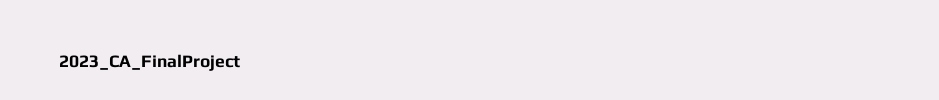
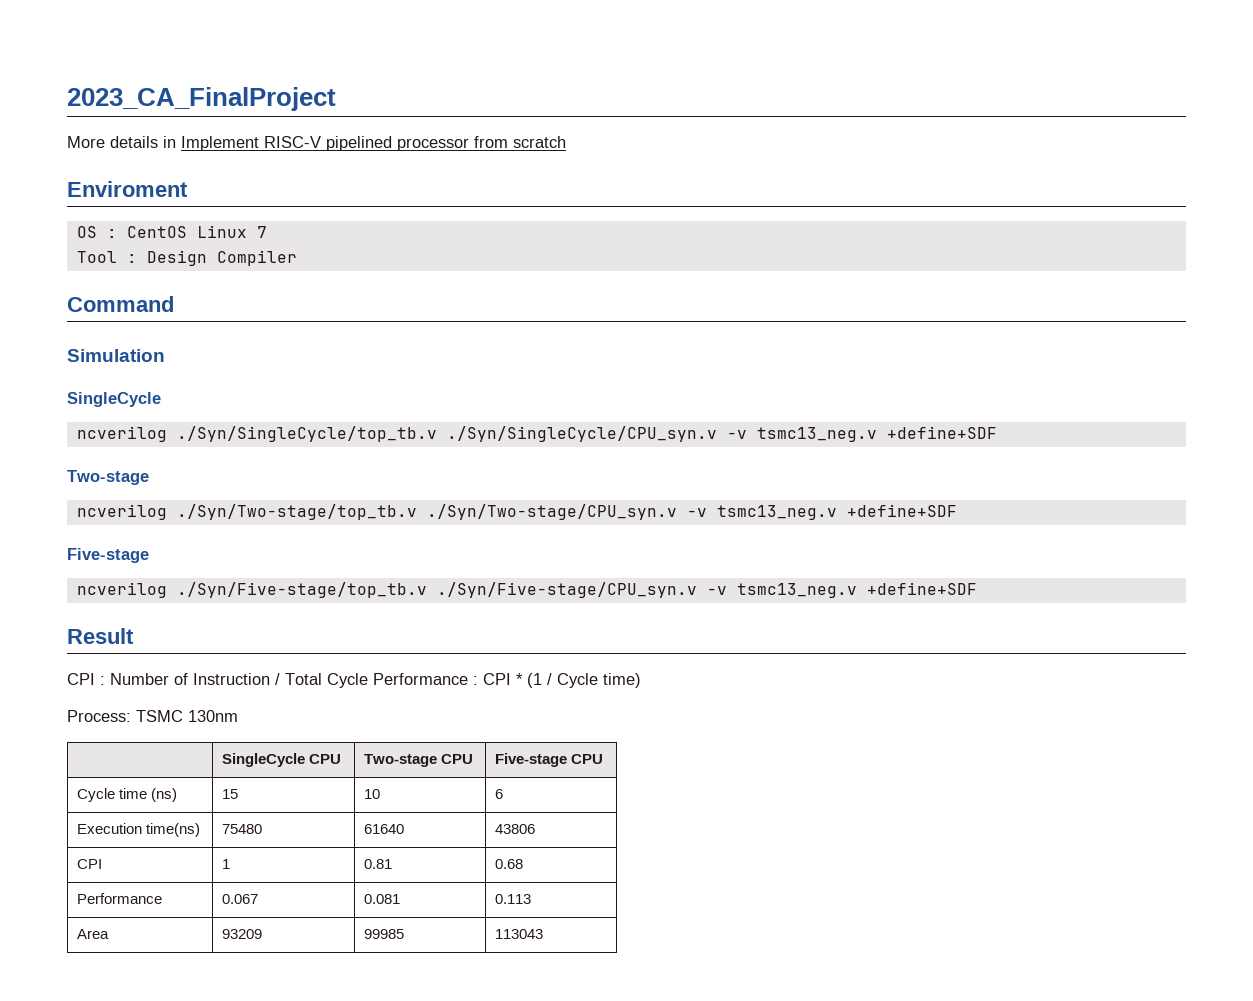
+ More details in Implement RISC-V pipelined processor from scratch
+ Enviroment
+ OS : CentOS Linux 7
+ Tool : Design Compiler
+ Command
+ Simulation
+ SingleCycle
+ ncverilog ./Syn/SingleCycle/top_tb.v ./Syn/SingleCycle/CPU_syn.v -v tsmc13_neg.v +define+SDF
+ Two-stage
+ ncverilog ./Syn/Two-stage/top_tb.v ./Syn/Two-stage/CPU_syn.v -v tsmc13_neg.v +define+SDF
+ Five-stage
+ ncverilog ./Syn/Five-stage/top_tb.v ./Syn/Five-stage/CPU_syn.v -v tsmc13_neg.v +define+SDF
+ Result
+ CPI : Number of Instruction / Total Cycle Performance : CPI * (1 / Cycle time)
+ Process: TSMC 130nm
+ | SingleCycle CPU | Two-stage CPU | Five-stage CPU
+ Cycle time (ns) | 15 | 10 | 6
+ Execution time(ns) | 75480 | 61640 | 43806
+ CPI | 1 | 0.81 | 0.68
+ Performance | 0.067 | 0.081 | 0.113
+ Area | 93209 | 99985 | 113043

